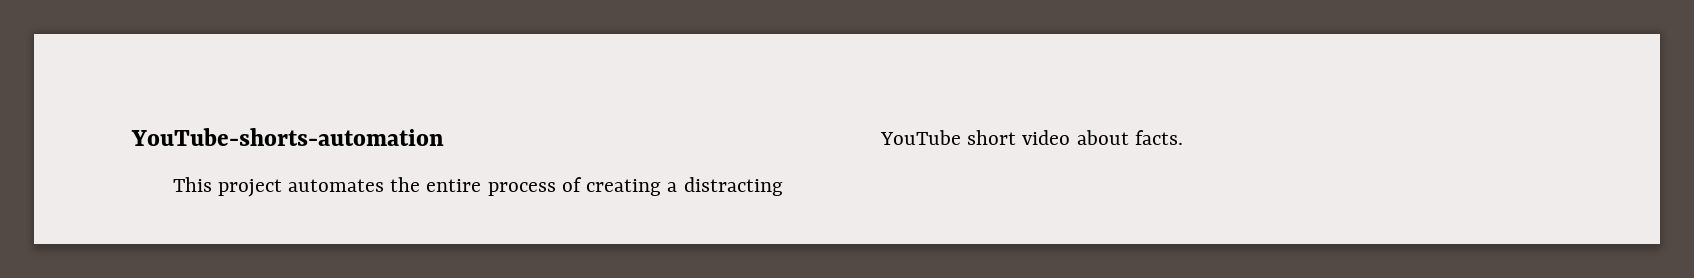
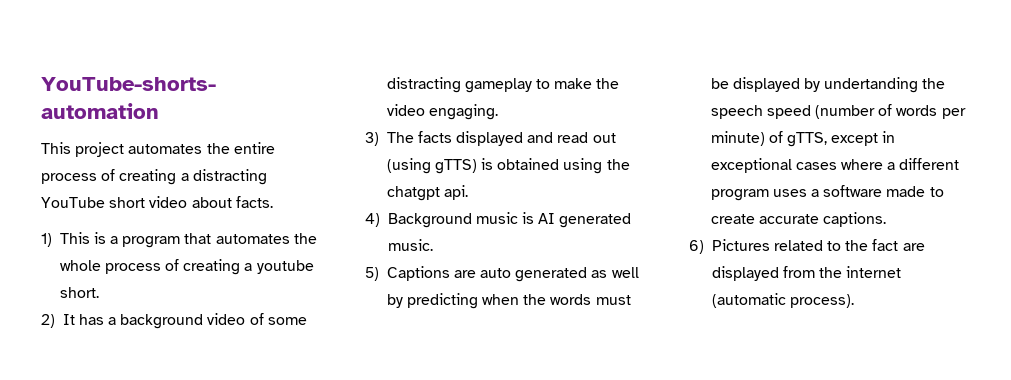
+ 1) This is a program that automates the whole process of creating a youtube short.
+ 2) It has a background video of some distracting gameplay to make the video engaging.
+ 3) The facts displayed and read out (using gTTS) is obtained using the chatgpt api.
+ 4) Background music is AI generated music.
+ 5) Captions are auto generated as well by predicting when the words must be displayed by undertanding the speech speed (number of words per minute) of gTTS, except in exceptional cases where a different program uses a software made to create accurate captions.
+ 6) Pictures related to the fact are displayed from the internet (automatic process).

